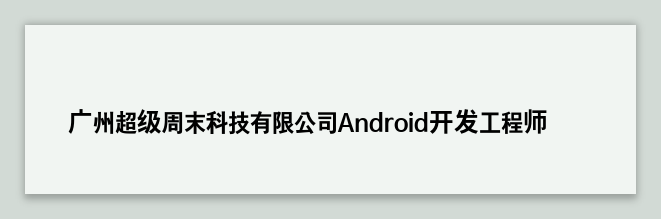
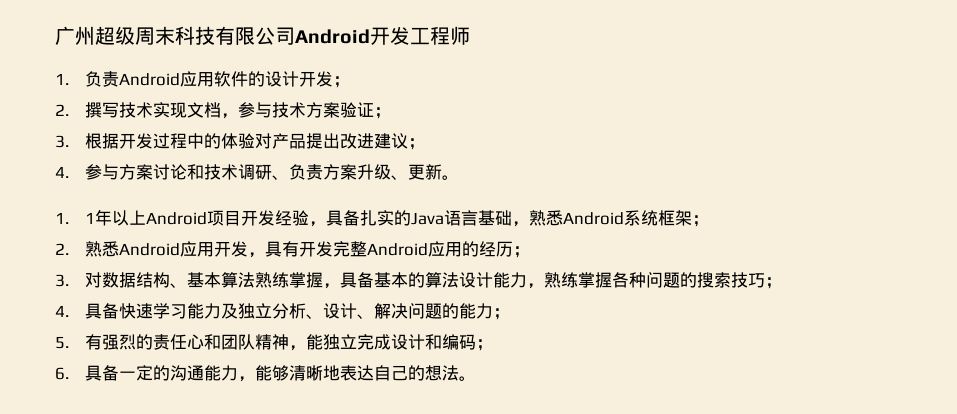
+ 1.负责Android应用软件的设计开发；
+ 2.撰写技术实现文档，参与技术方案验证；
+ 3.根据开发过程中的体验对产品提出改进建议；
+ 4.参与方案讨论和技术调研、负责方案升级、更新。
+ 1. 1年以上Android项目开发经验，具备扎实的Java语言基础，熟悉Android系统框架；
+ 2.熟悉Android应用开发，具有开发完整Android应用的经历；
+ 3.对数据结构、基本算法熟练掌握，具备基本的算法设计能力，熟练掌握各种问题的搜索技巧；
+ 4.具备快速学习能力及独立分析、设计、解决问题的能力；
+ 5.有强烈的责任心和团队精神，能独立完成设计和编码；
+ 6.具备一定的沟通能力，能够清晰地表达自己的想法。

